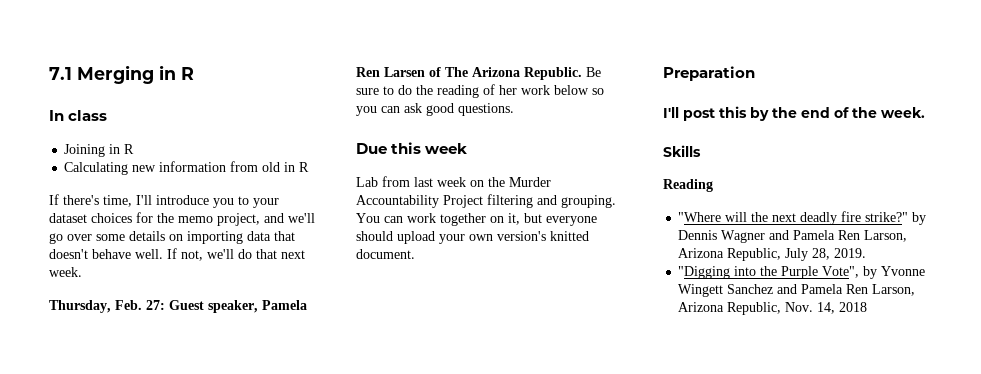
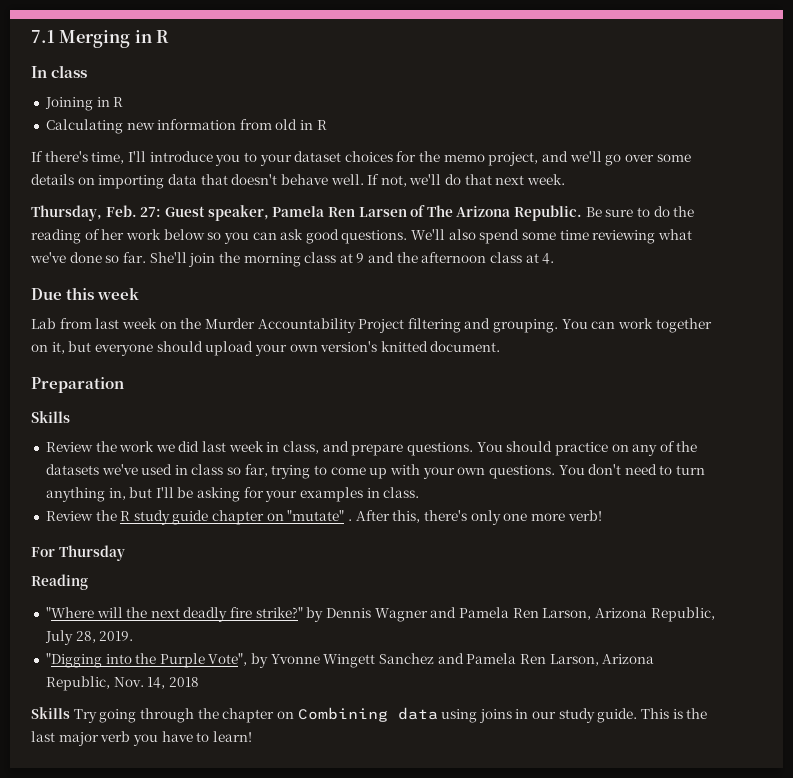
+ We'll also spend some time reviewing what we've done so far. She'll join the morning class at 9 and the afternoon class at 4.
  Preparation
- I'll post this by the end of the week.
  Skills
+ Review the work we did last week in class, and prepare questions. You should practice on any of the datasets we've used in class so far, trying to come up with your own questions. You don't need to turn anything in, but I'll be asking for your examples in class.
+ Review the R study guide chapter on "mutate" . After this, there's only one more verb!
+ For Thursday
+ Skills Try going through the chapter on Combining data using joins in our study guide. This is the last major verb you have to learn!

